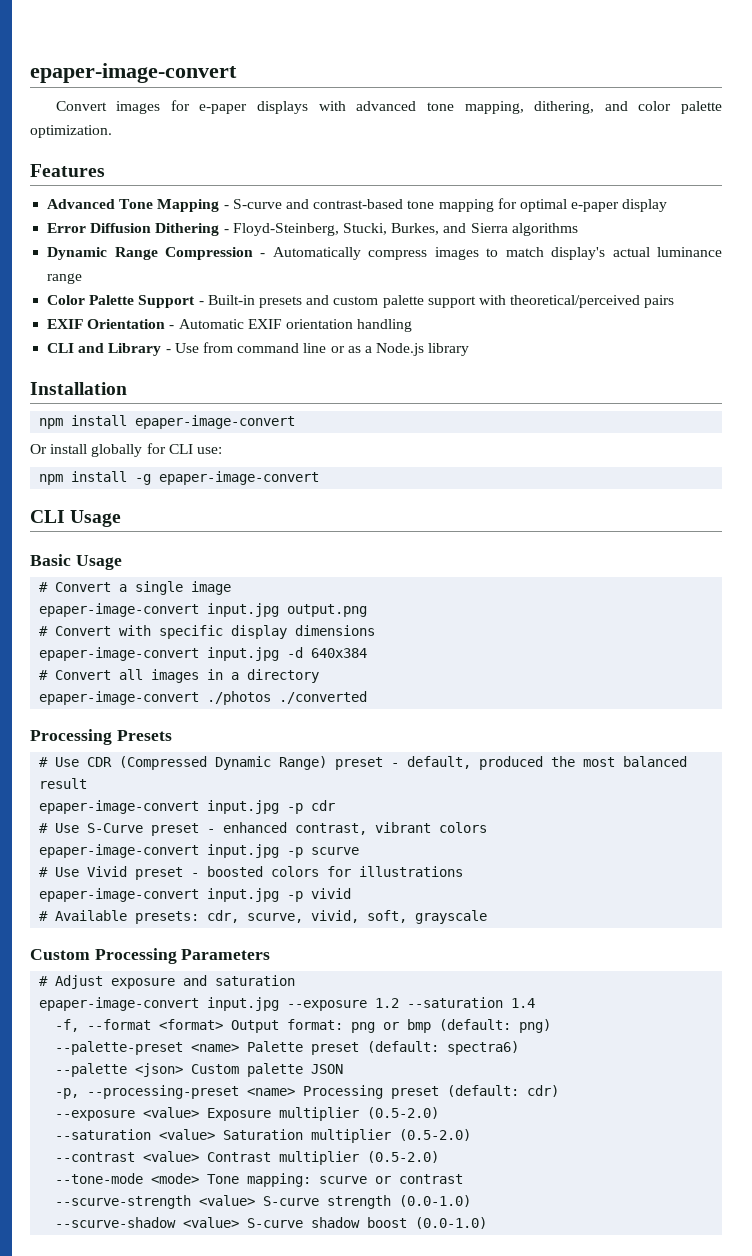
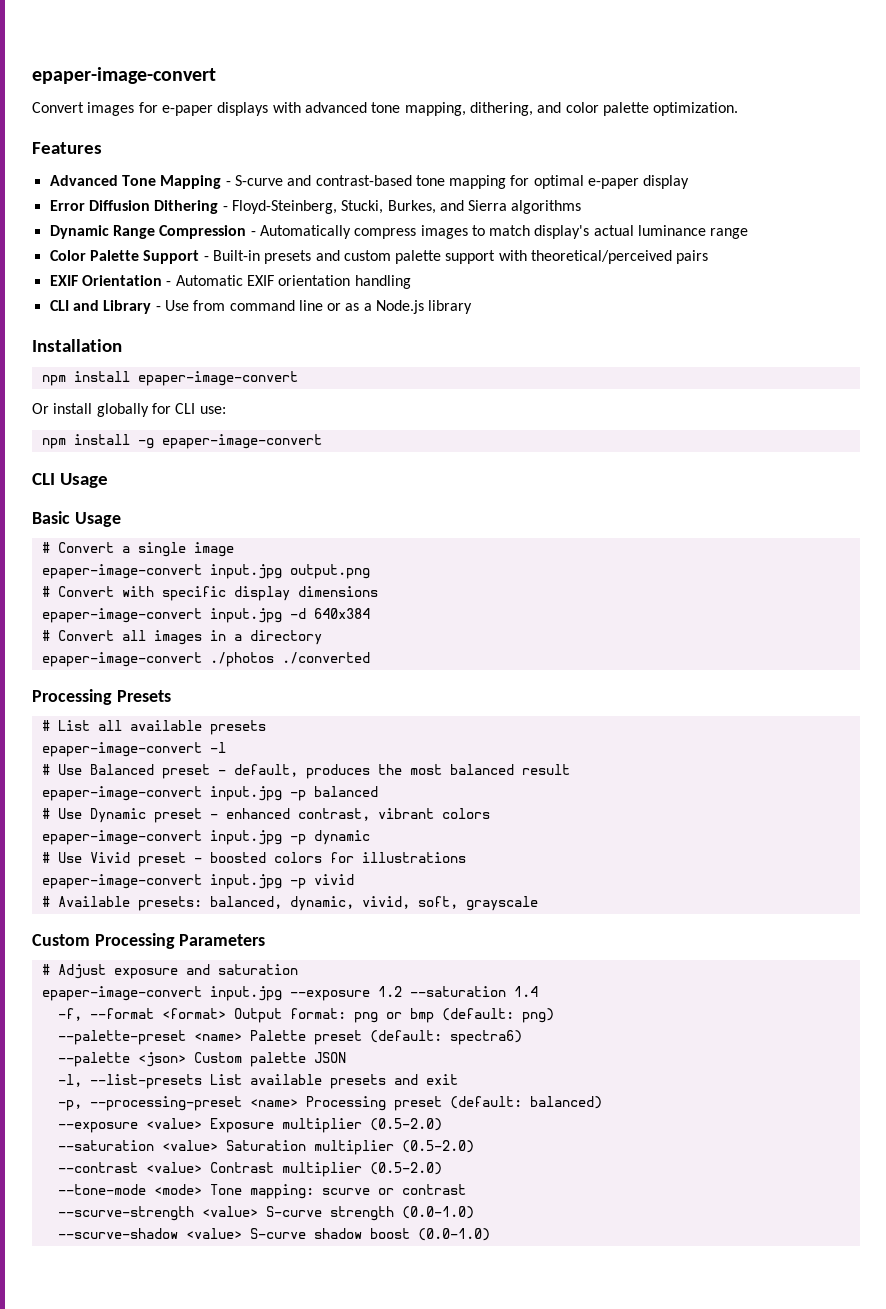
- # Use CDR (Compressed Dynamic Range) preset - default, produced the most balanced result
+ # List all available presets
+ epaper-image-convert -l
+ # Use Balanced preset - default, produces the most balanced result
- epaper-image-convert input.jpg -p cdr
- # Use S-Curve preset - enhanced contrast, vibrant colors
+ epaper-image-convert input.jpg -p balanced
+ # Use Dynamic preset - enhanced contrast, vibrant colors
- epaper-image-convert input.jpg -p scurve
+ epaper-image-convert input.jpg -p dynamic
- # Available presets: cdr, scurve, vivid, soft, grayscale
+ # Available presets: balanced, dynamic, vivid, soft, grayscale
+ -l, --list-presets List available presets and exit
- -p, --processing-preset <name> Processing preset (default: cdr)
+ -p, --processing-preset <name> Processing preset (default: balanced)

